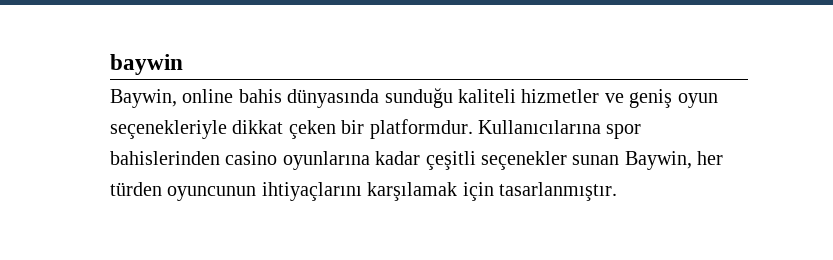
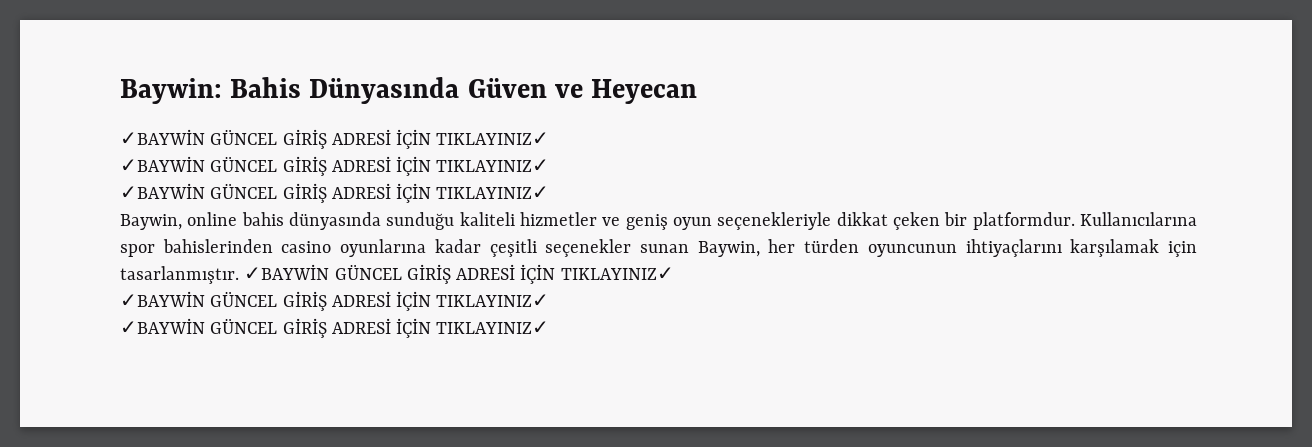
- baywin
+ Baywin: Bahis Dünyasında Güven ve Heyecan
+ ✓BAYWİN GÜNCEL GİRİŞ ADRESİ İÇİN TIKLAYINIZ✓
+ ✓BAYWİN GÜNCEL GİRİŞ ADRESİ İÇİN TIKLAYINIZ✓
+ ✓BAYWİN GÜNCEL GİRİŞ ADRESİ İÇİN TIKLAYINIZ✓
- Kullanıcılarına spor bahislerinden casino oyunlarına kadar çeşitli seçenekler sunan Baywin, her türden oyuncunun ihtiyaçlarını karşılamak için tasarlanmıştır.
+ Kullanıcılarına spor bahislerinden casino oyunlarına kadar çeşitli seçenekler sunan Baywin, her türden oyuncunun ihtiyaçlarını karşılamak için tasarlanmıştır. ✓BAYWİN GÜNCEL GİRİŞ ADRESİ İÇİN TIKLAYINIZ✓
+ ✓BAYWİN GÜNCEL GİRİŞ ADRESİ İÇİN TIKLAYINIZ✓
+ ✓BAYWİN GÜNCEL GİRİŞ ADRESİ İÇİN TIKLAYINIZ✓

